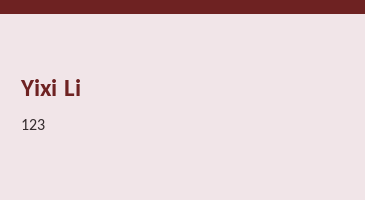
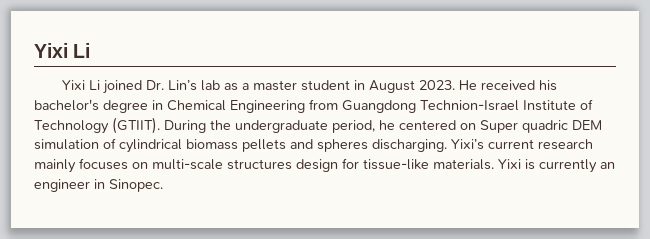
- 123
+ Yixi Li joined Dr. Lin’s lab as a master student in August 2023. He received his bachelor's degree in Chemical Engineering from Guangdong Technion-Israel Institute of Technology (GTIIT). During the undergraduate period, he centered on Super quadric DEM simulation of cylindrical biomass pellets and spheres discharging. Yixi’s current research mainly focuses on multi-scale structures design for tissue-like materials. Yixi is currently an engineer in Sinopec.

